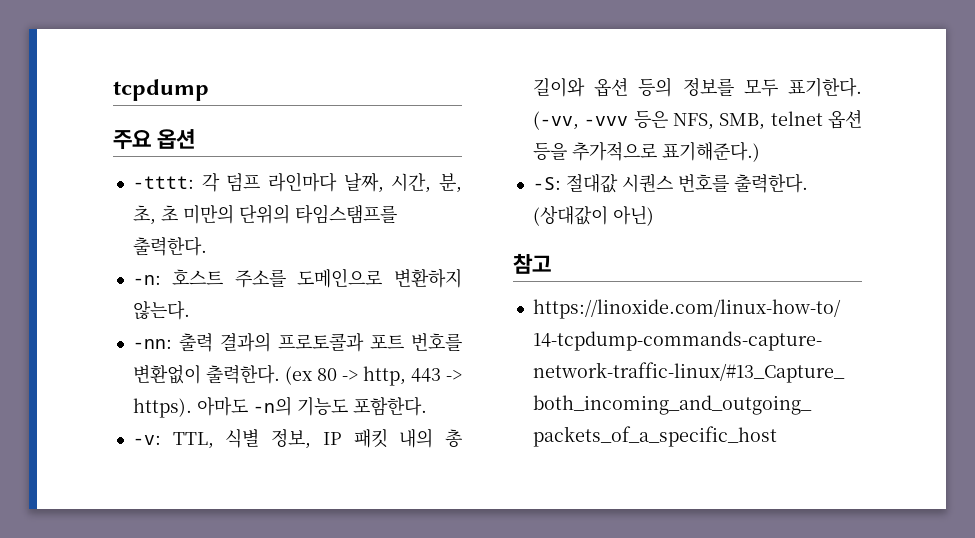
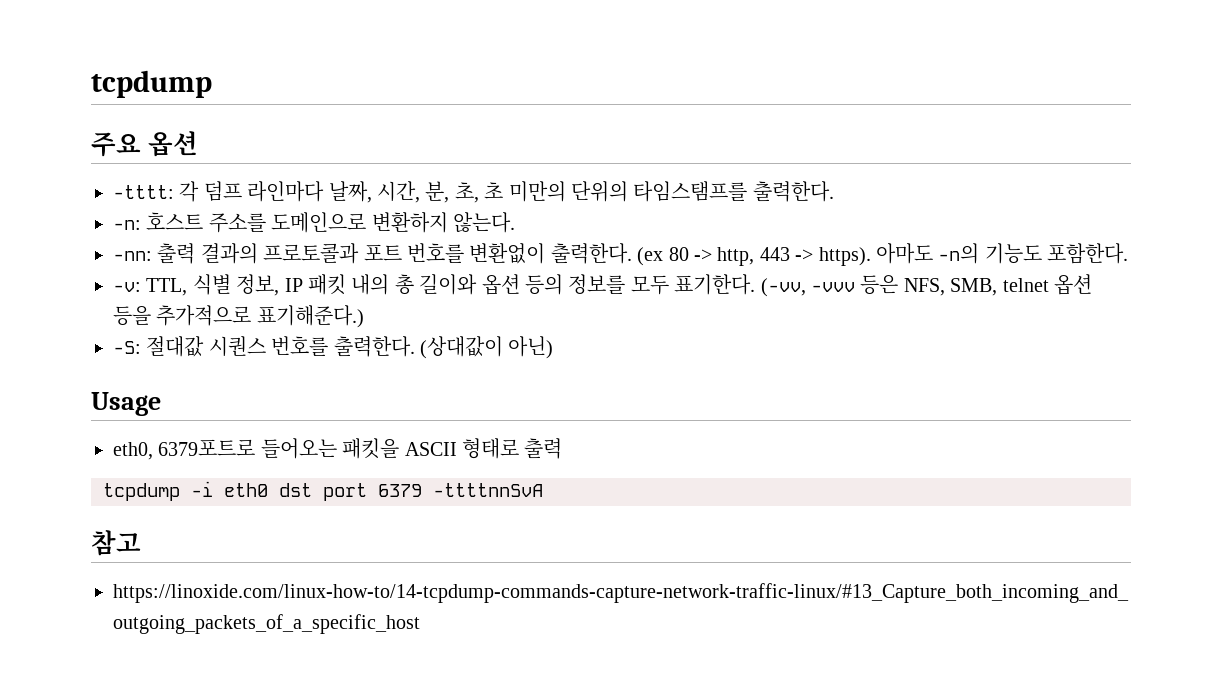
+ Usage
+ eth0, 6379포트로 들어오는 패킷을 ASCII 형태로 출력
+ tcpdump -i eth0 dst port 6379 -ttttnnSvA

